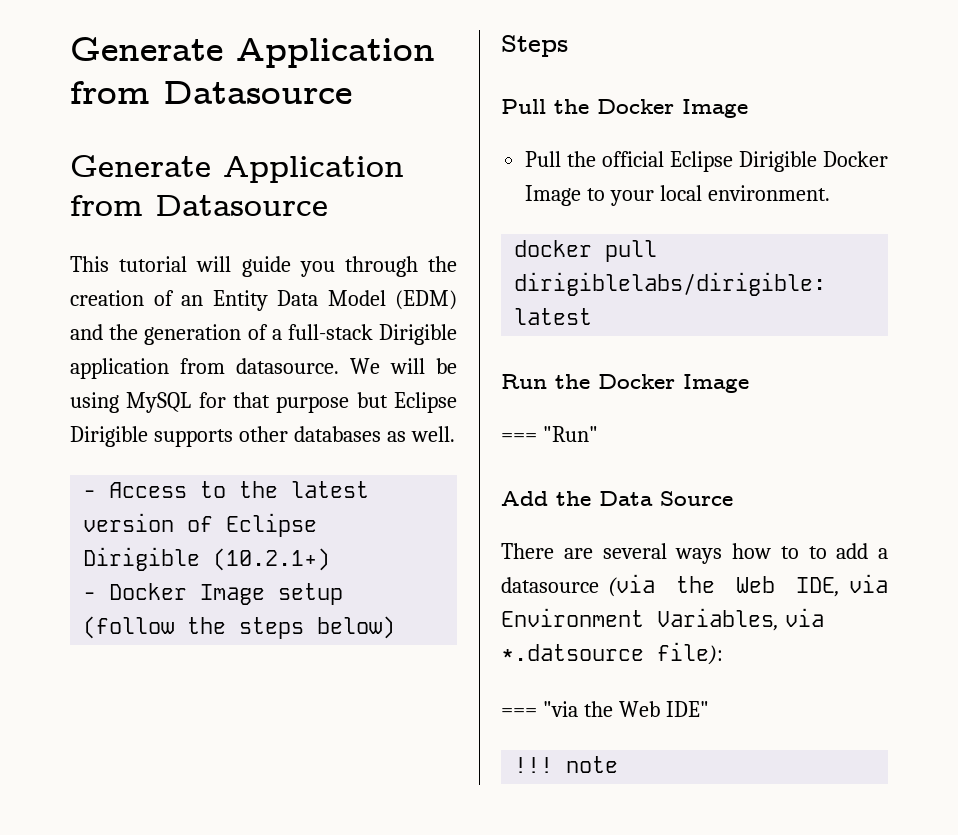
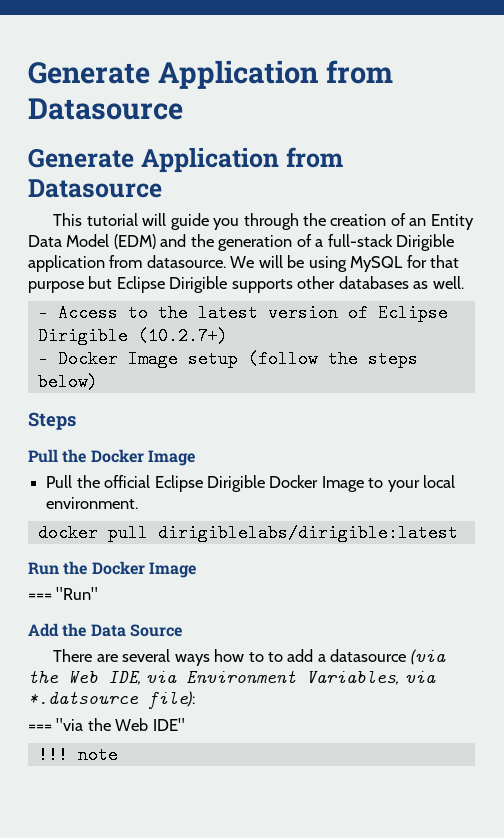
- - Access to the latest version of Eclipse Dirigible (10.2.1+)
+ - Access to the latest version of Eclipse Dirigible (10.2.7+)

